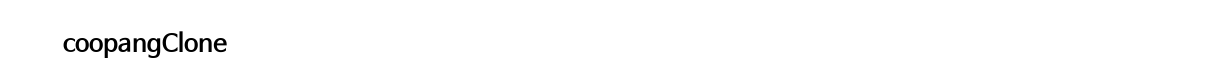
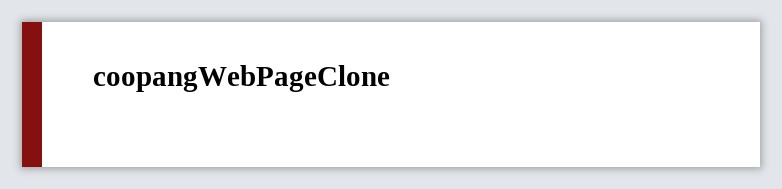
- coopangClone
+ coopangWebPageClone

